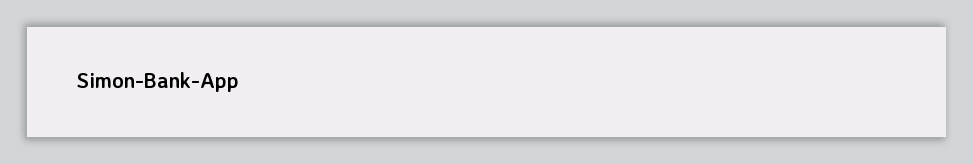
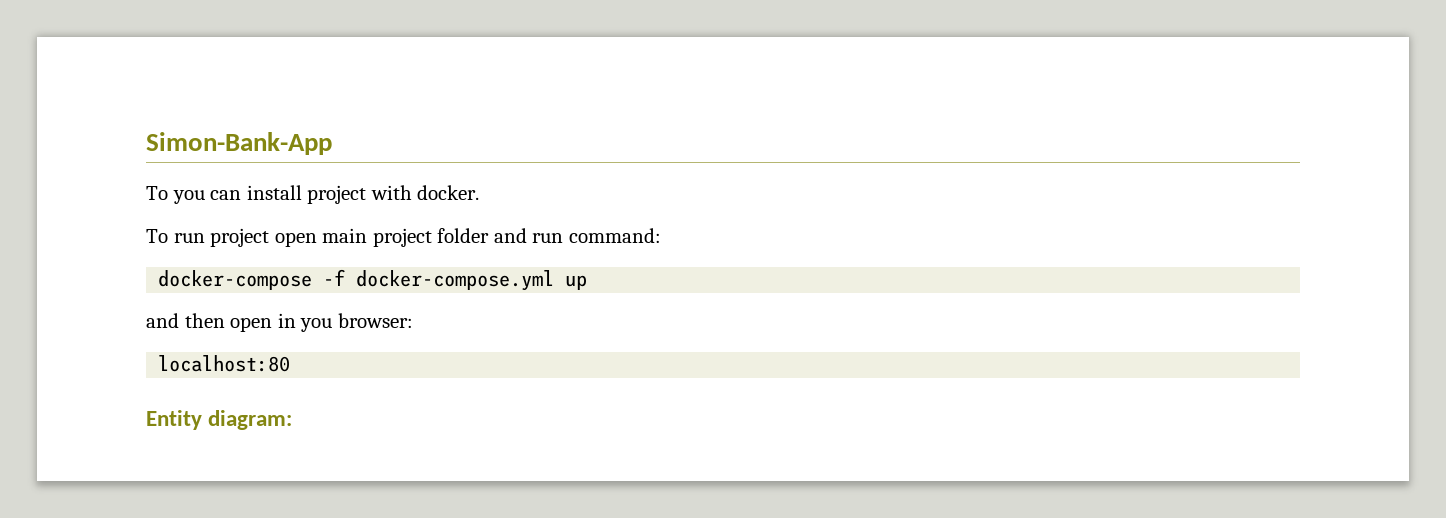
+ To you can install project with docker.
+ To run project open main project folder and run command:
+ docker-compose -f docker-compose.yml up
+ and then open in you browser:
+ localhost:80
+ Entity diagram:

